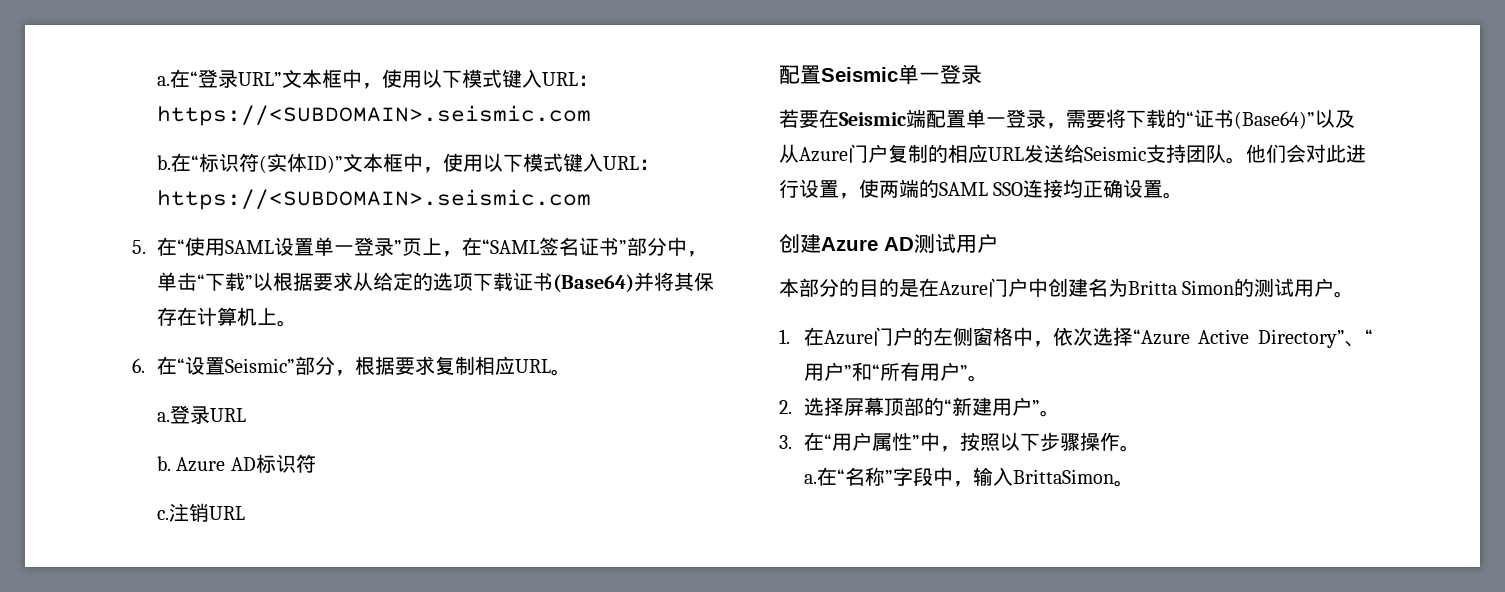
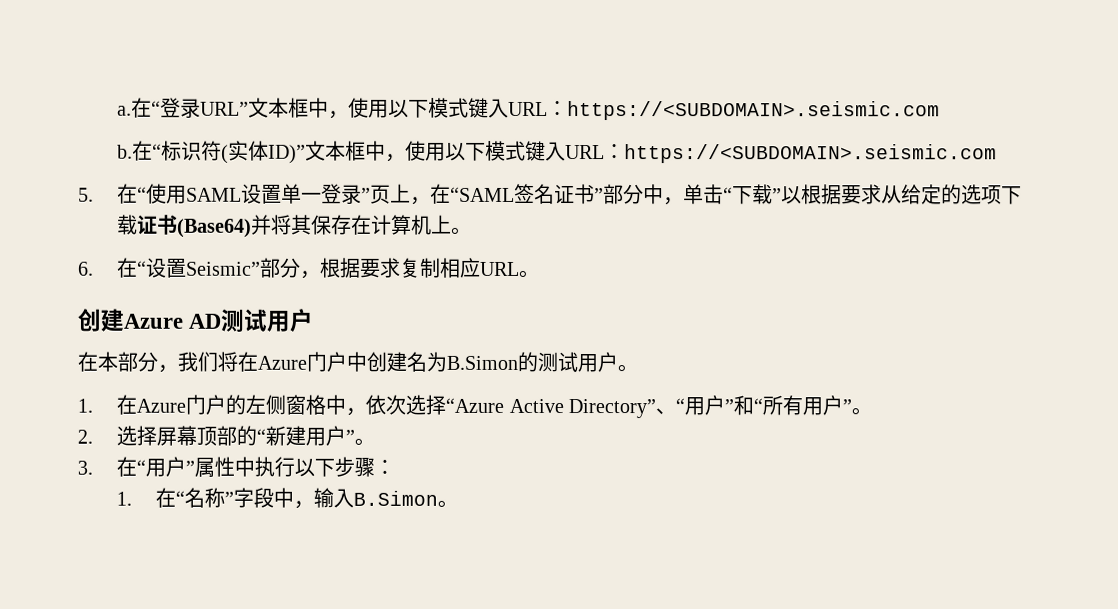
- a.登录URL
- b. Azure AD标识符
- c.注销URL
- 配置Seismic单一登录
- 若要在Seismic端配置单一登录，需要将下载的“证书(Base64)”以及从Azure门户复制的相应URL发送给Seismic支持团队。他们会对此进行设置，使两端的SAML SSO连接均正确设置。
- 本部分的目的是在Azure门户中创建名为Britta Simon的测试用户。
+ 在本部分，我们将在Azure门户中创建名为B.Simon的测试用户。
- 3.在“用户属性”中，按照以下步骤操作。
- a.在“名称”字段中，输入BrittaSimon。
+ 3.在“用户”属性中执行以下步骤：
+ 1.在“名称”字段中，输入B.Simon。

